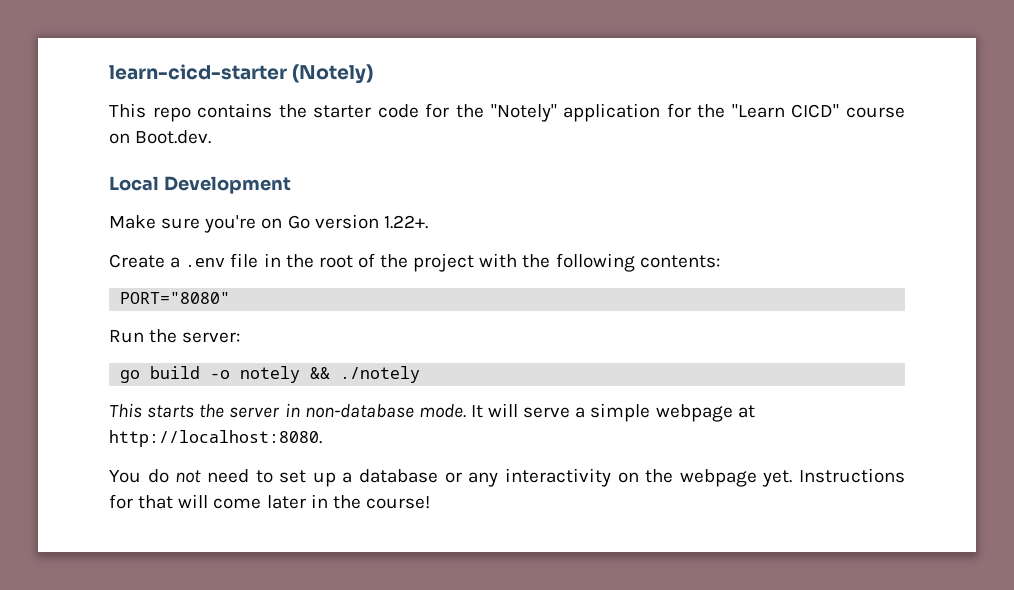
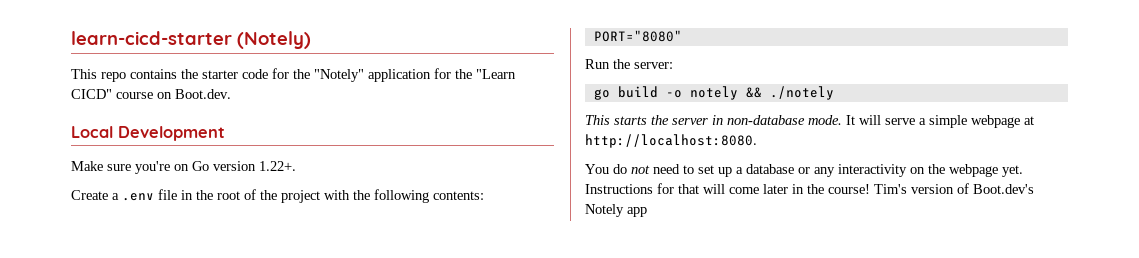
+ Tim's version of Boot.dev's Notely app

